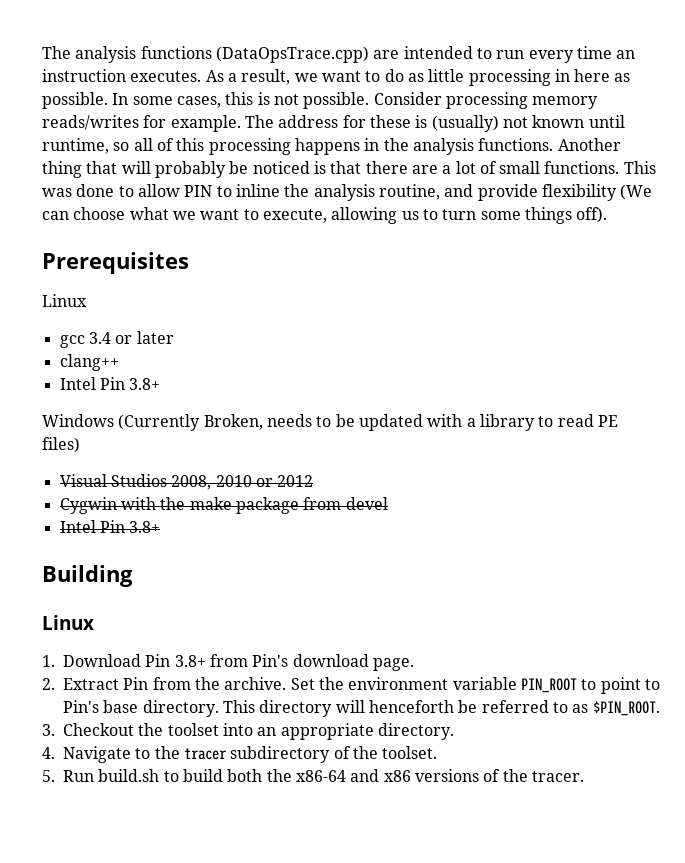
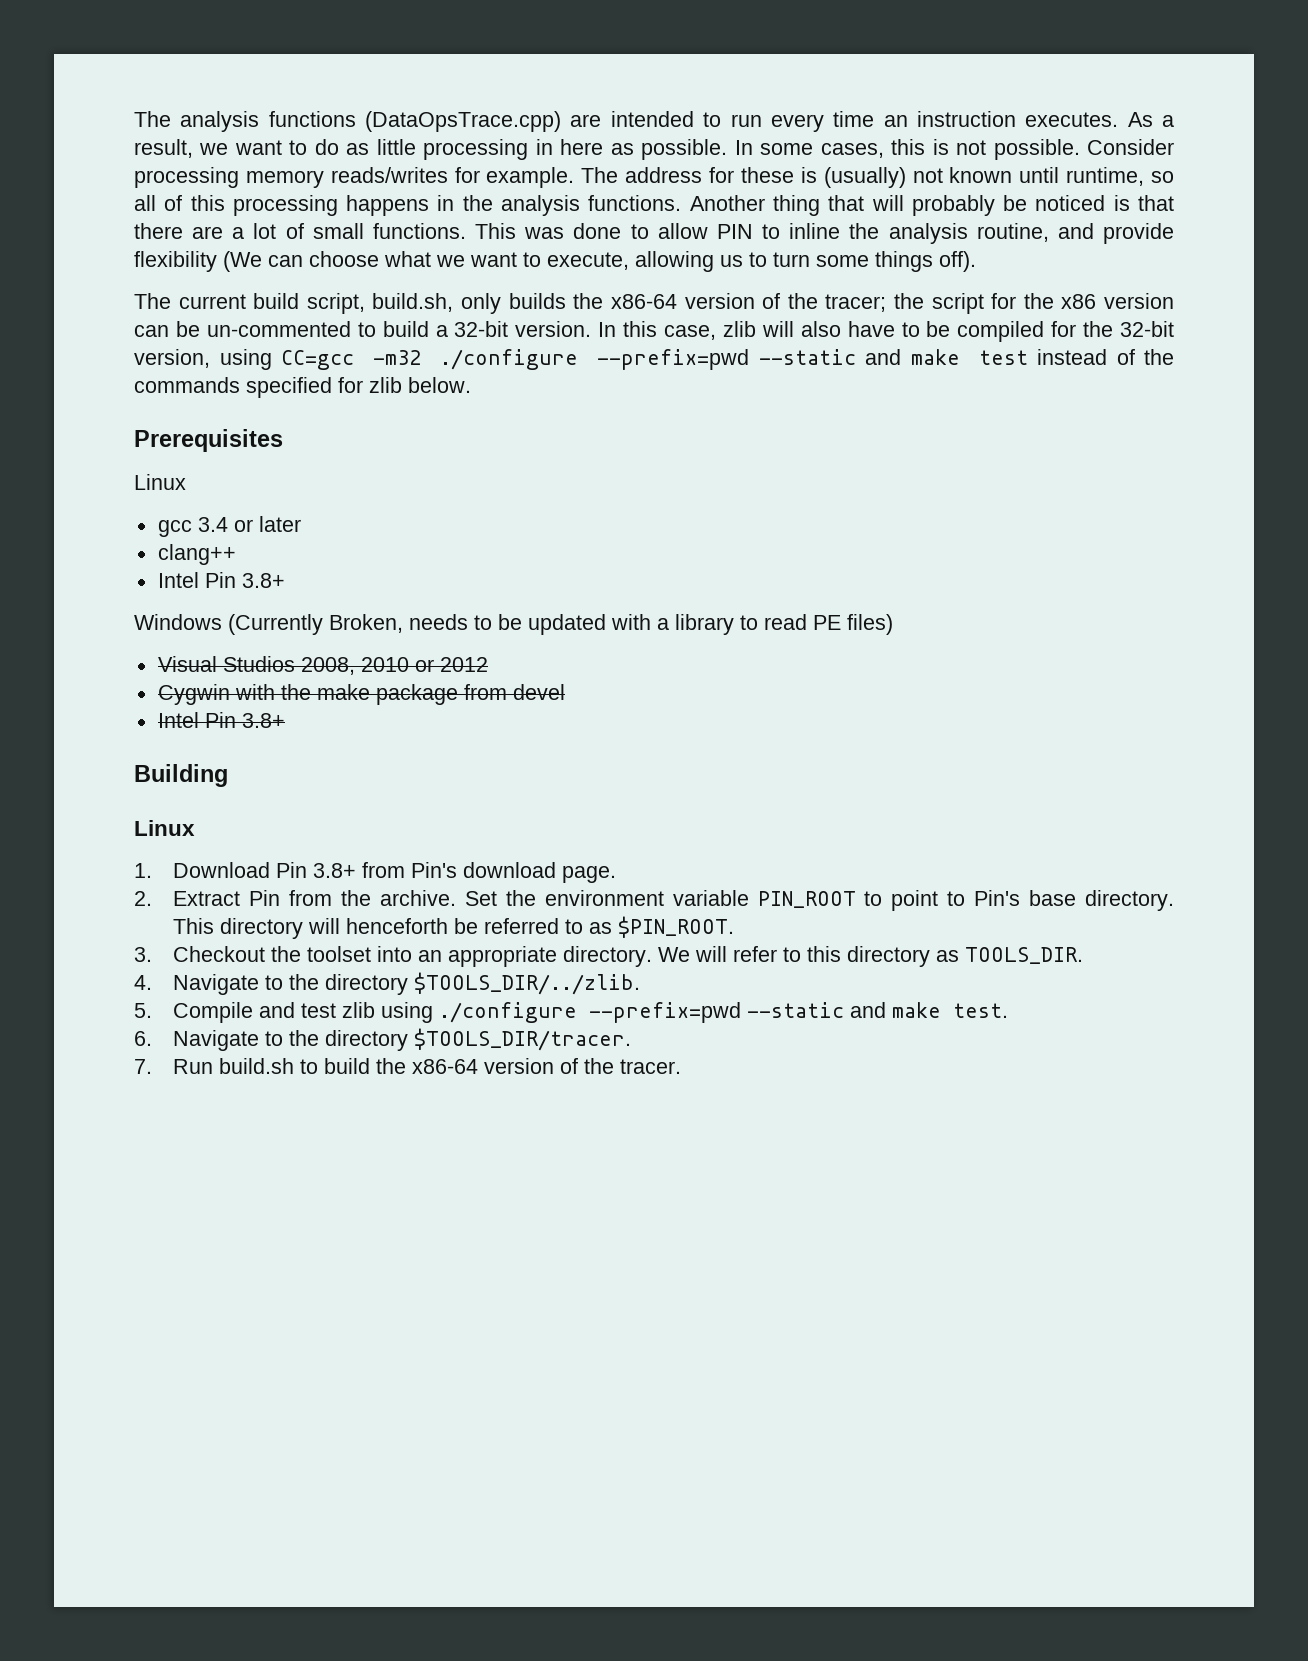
+ The current build script, build.sh, only builds the x86-64 version of the tracer; the script for the x86 version can be un-commented to build a 32-bit version. In this case, zlib will also have to be compiled for the 32-bit version, using CC=gcc -m32 ./configure --prefix=pwd --static and make test instead of the commands specified for zlib below.
- 3. Checkout the toolset into an appropriate directory.
- 4. Navigate to the tracer subdirectory of the toolset.
- 5. Run build.sh to build both the x86-64 and x86 versions of the tracer.
+ 3. Checkout the toolset into an appropriate directory. We will refer to this directory as TOOLS_DIR.
+ 4. Navigate to the directory $TOOLS_DIR/../zlib.
+ 5. Compile and test zlib using ./configure --prefix=pwd --static and make test.
+ 6. Navigate to the directory $TOOLS_DIR/tracer.
+ 7. Run build.sh to build the x86-64 version of the tracer.

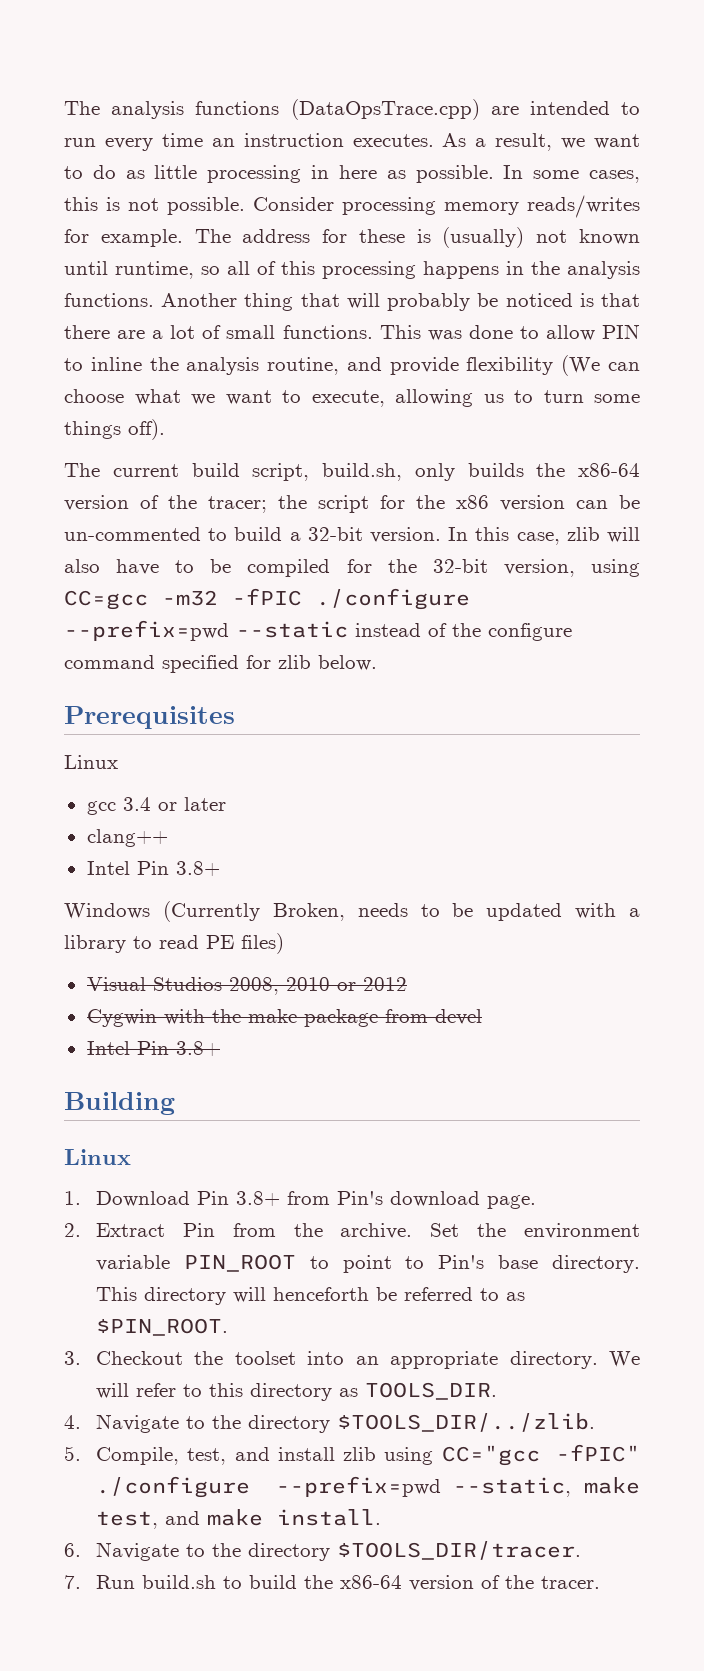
- In this case, zlib will also have to be compiled for the 32-bit version, using CC=gcc -m32 ./configure --prefix=pwd --static and make test instead of the commands specified for zlib below.
+ In this case, zlib will also have to be compiled for the 32-bit version, using CC=gcc -m32 -fPIC ./configure --prefix=pwd --static instead of the configure command specified for zlib below.
- 5. Compile and test zlib using ./configure --prefix=pwd --static and make test.
+ 5. Compile, test, and install zlib using CC="gcc -fPIC" ./configure --prefix=pwd --static, make test, and make install.

